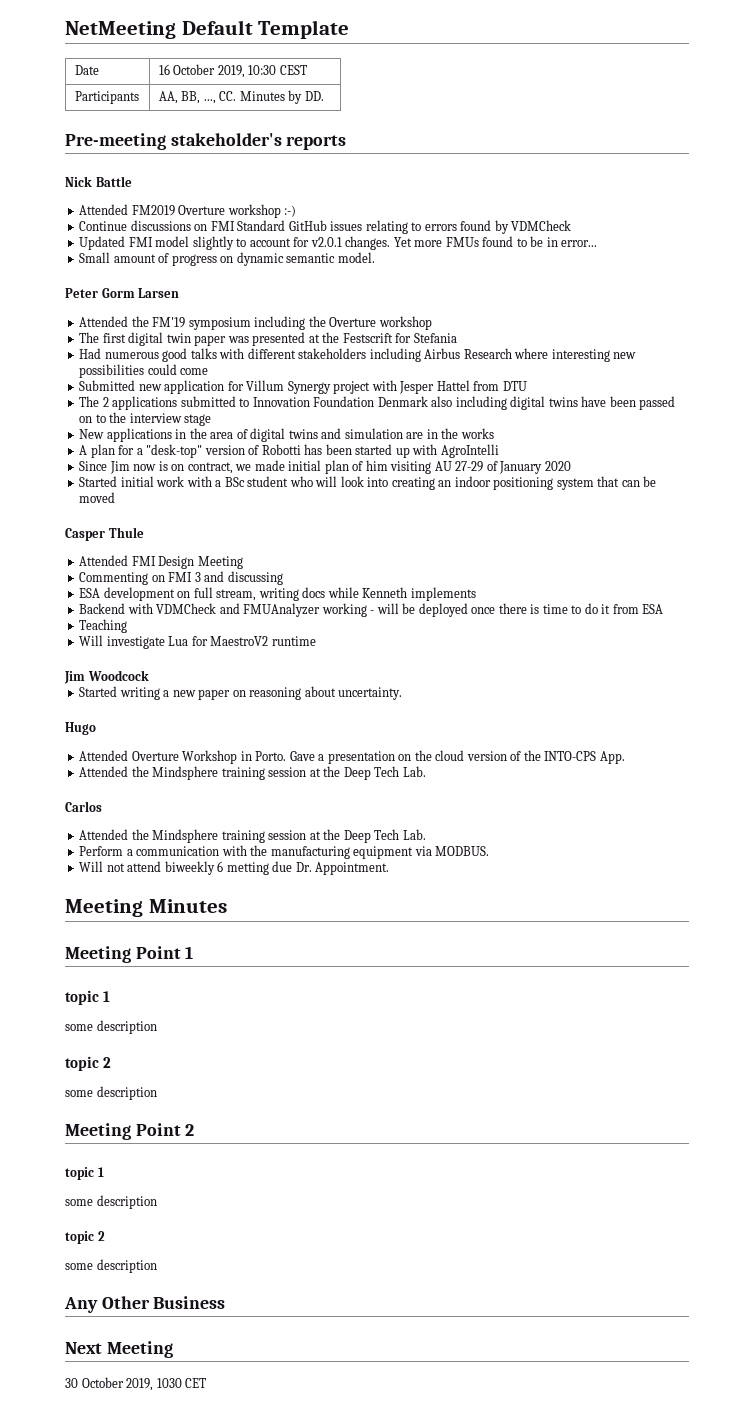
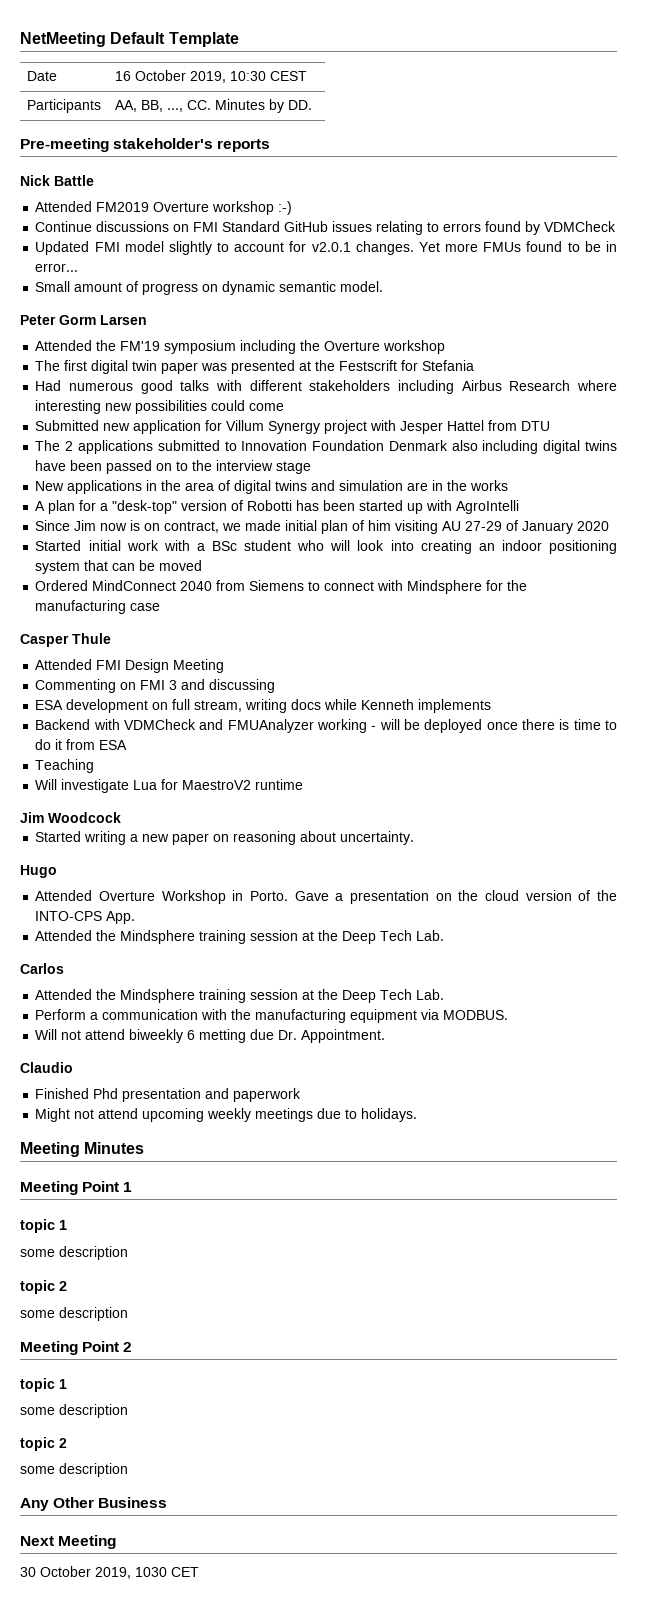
+ Ordered MindConnect 2040 from Siemens to connect with Mindsphere for the manufacturing case
+ Claudio
+ Finished Phd presentation and paperwork
+ Might not attend upcoming weekly meetings due to holidays.

